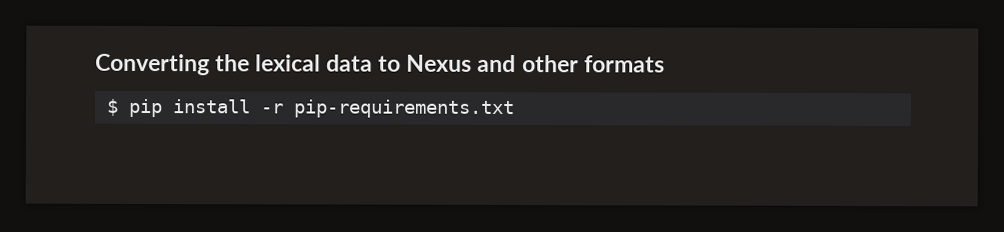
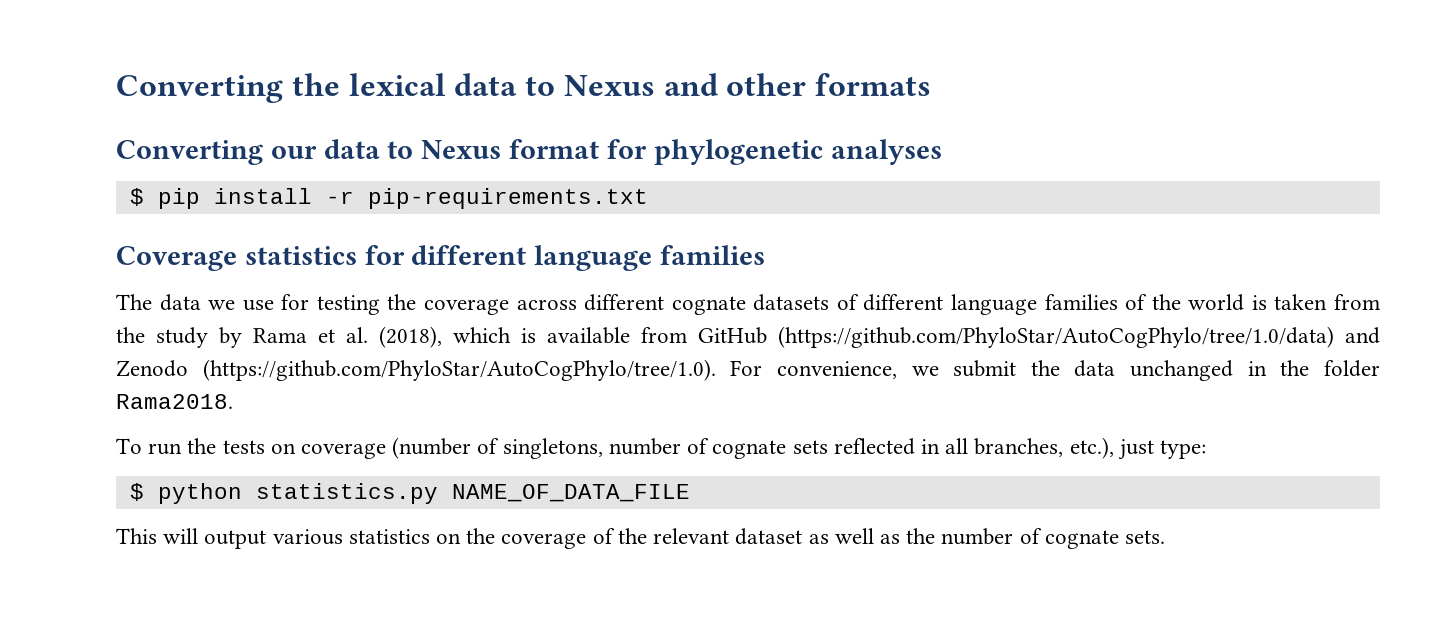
+ Converting our data to Nexus format for phylogenetic analyses
+ Coverage statistics for different language families
+ The data we use for testing the coverage across different cognate datasets of different language families of the world is taken from the study by Rama et al. (2018), which is available from GitHub (https://github.com/PhyloStar/AutoCogPhylo/tree/1.0/data) and Zenodo (https://github.com/PhyloStar/AutoCogPhylo/tree/1.0). For convenience, we submit the data unchanged in the folder Rama2018.
+ To run the tests on coverage (number of singletons, number of cognate sets reflected in all branches, etc.), just type:
+ $ python statistics.py NAME_OF_DATA_FILE
+ This will output various statistics on the coverage of the relevant dataset as well as the number of cognate sets.

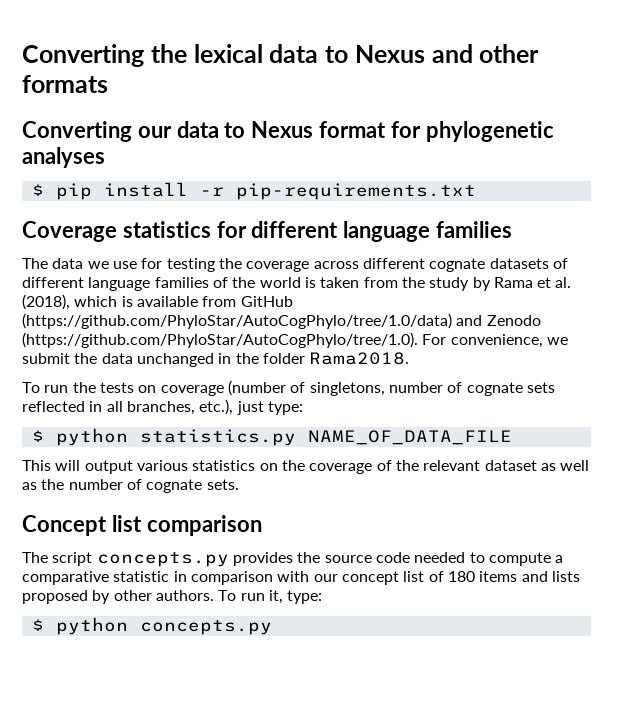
+ Concept list comparison
+ The script concepts.py provides the source code needed to compute a comparative statistic in comparison with our concept list of 180 items and lists proposed by other authors. To run it, type:
+ $ python concepts.py

